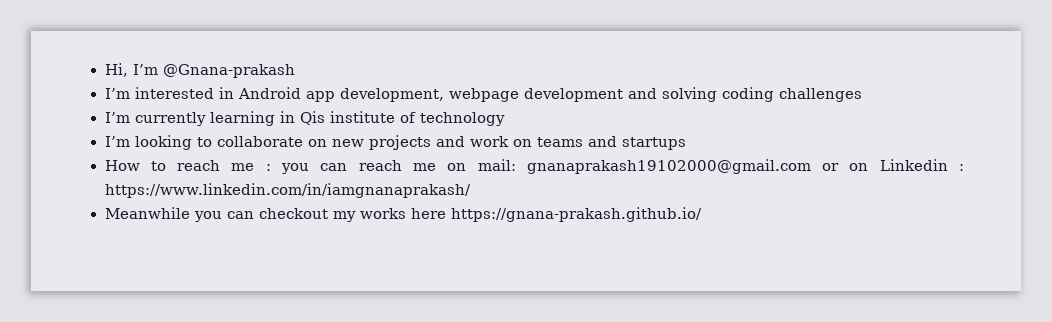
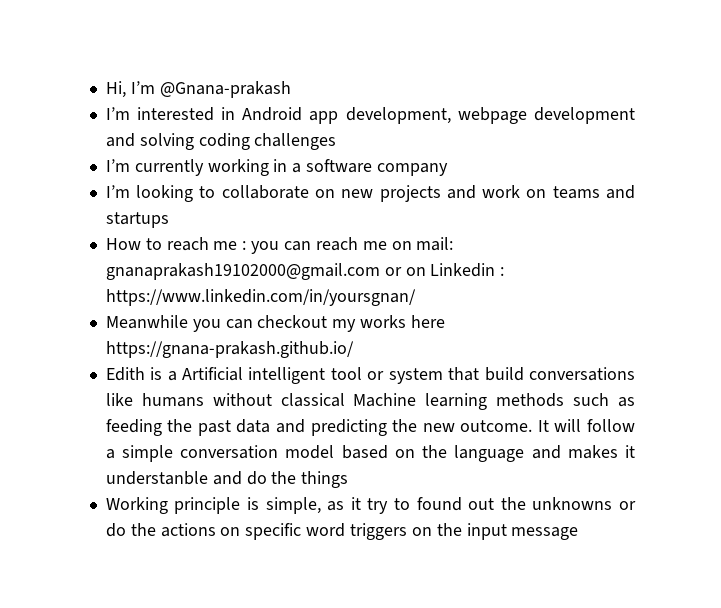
- I’m currently learning in Qis institute of technology
+ I’m currently working in a software company
- How to reach me : you can reach me on mail: gnanaprakash19102000@gmail.com or on Linkedin : https://www.linkedin.com/in/iamgnanaprakash/
+ How to reach me : you can reach me on mail: gnanaprakash19102000@gmail.com or on Linkedin : https://www.linkedin.com/in/yoursgnan/
+ Edith is a Artificial intelligent tool or system that build conversations like humans without classical Machine learning methods such as feeding the past data and predicting the new outcome. It will follow a simple conversation model based on the language and makes it understanble and do the things
+ Working principle is simple, as it try to found out the unknowns or do the actions on specific word triggers on the input message

